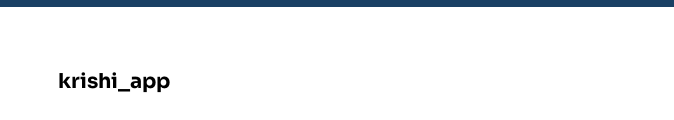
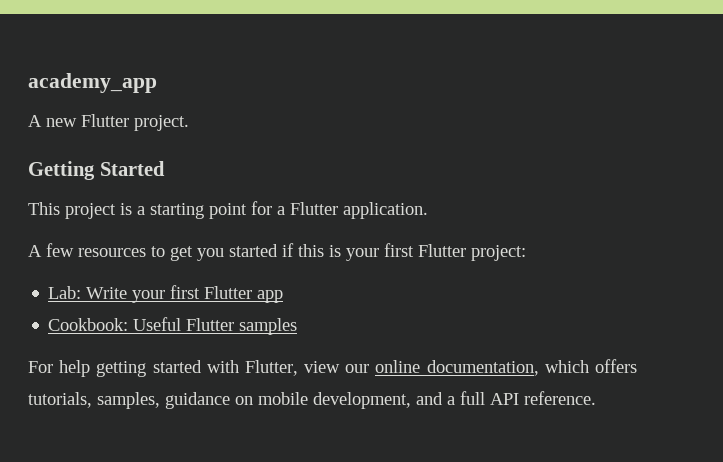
- krishi_app
+ academy_app
+ A new Flutter project.
+ Getting Started
+ This project is a starting point for a Flutter application.
+ A few resources to get you started if this is your first Flutter project:
+ Lab: Write your first Flutter app
+ Cookbook: Useful Flutter samples
+ For help getting started with Flutter, view our online documentation, which offers tutorials, samples, guidance on mobile development, and a full API reference.

